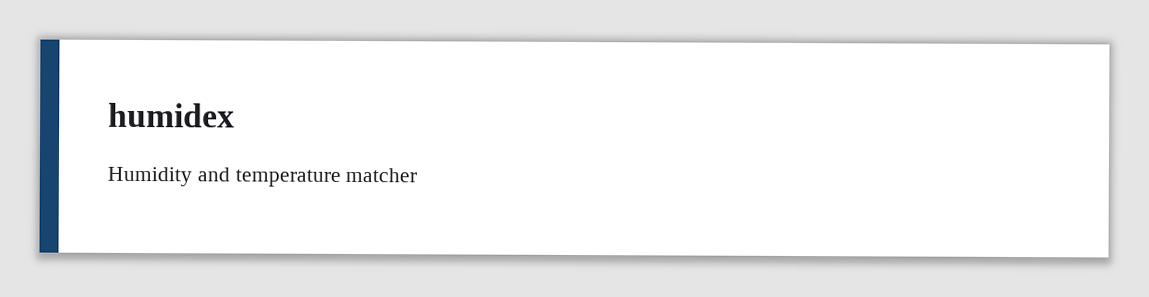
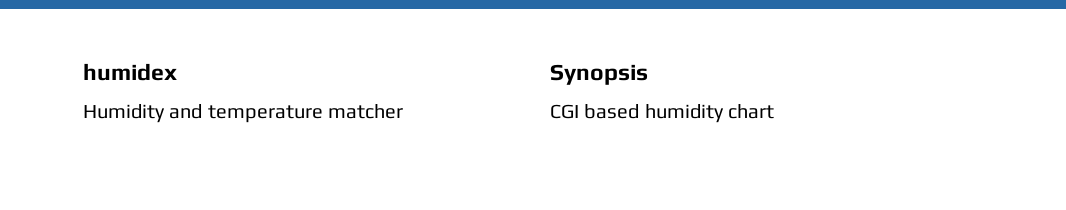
+ Synopsis
+ CGI based humidity chart

